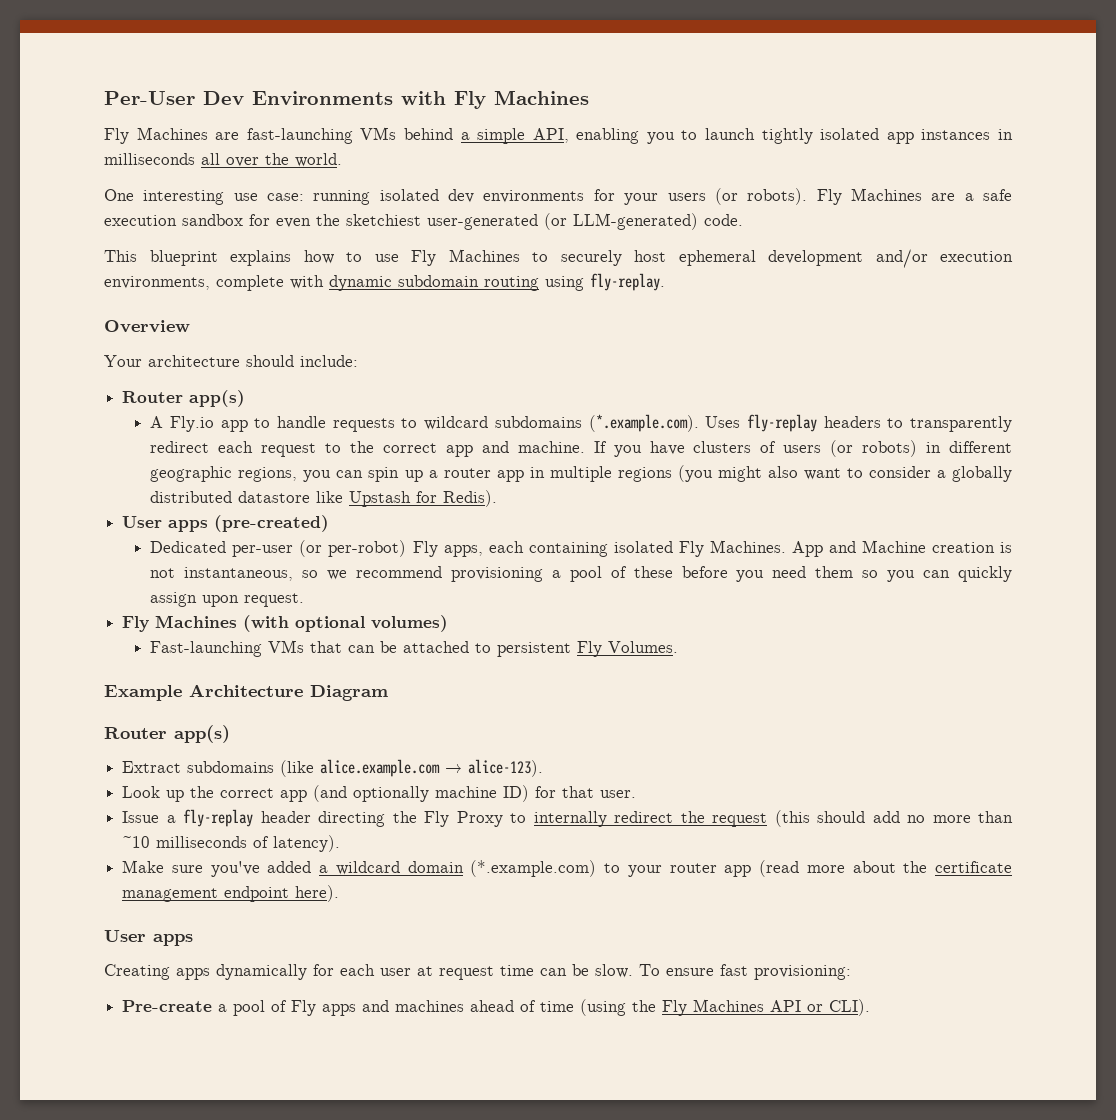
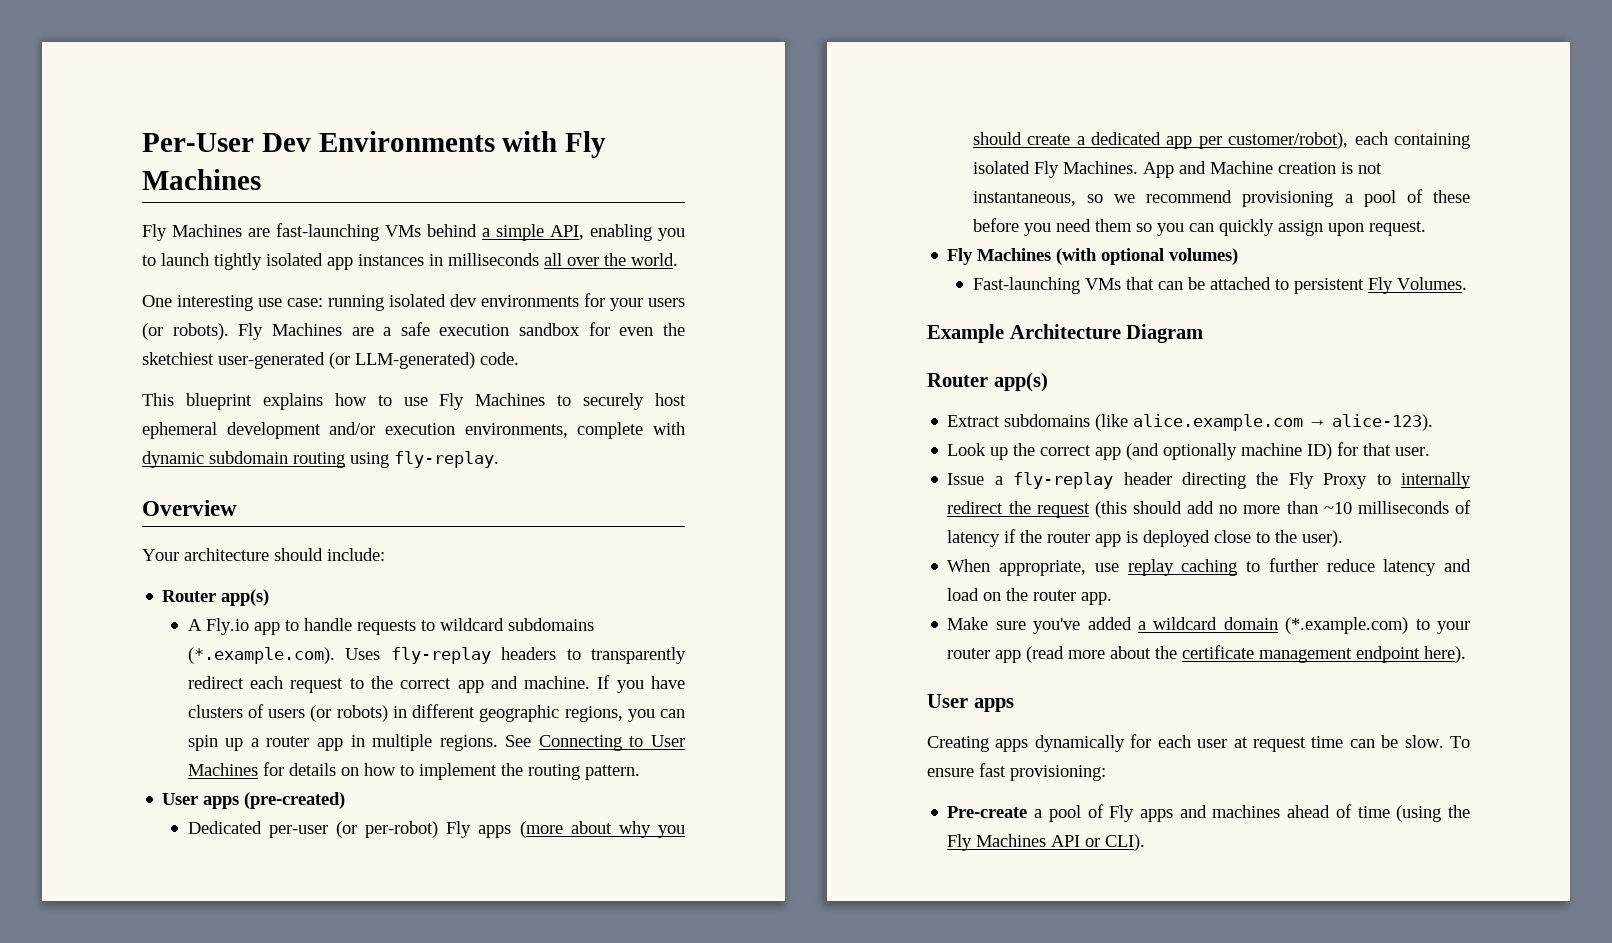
- If you have clusters of users (or robots) in different geographic regions, you can spin up a router app in multiple regions (you might also want to consider a globally distributed datastore like Upstash for Redis).
+ If you have clusters of users (or robots) in different geographic regions, you can spin up a router app in multiple regions. See Connecting to User Machines for details on how to implement the routing pattern.
- Dedicated per-user (or per-robot) Fly apps, each containing isolated Fly Machines.
+ Dedicated per-user (or per-robot) Fly apps (more about why you should create a dedicated app per customer/robot), each containing isolated Fly Machines.
- Issue a fly-replay header directing the Fly Proxy to internally redirect the request (this should add no more than ~10 milliseconds of latency).
+ Issue a fly-replay header directing the Fly Proxy to internally redirect the request (this should add no more than ~10 milliseconds of latency if the router app is deployed close to the user).
+ When appropriate, use replay caching to further reduce latency and load on the router app.

